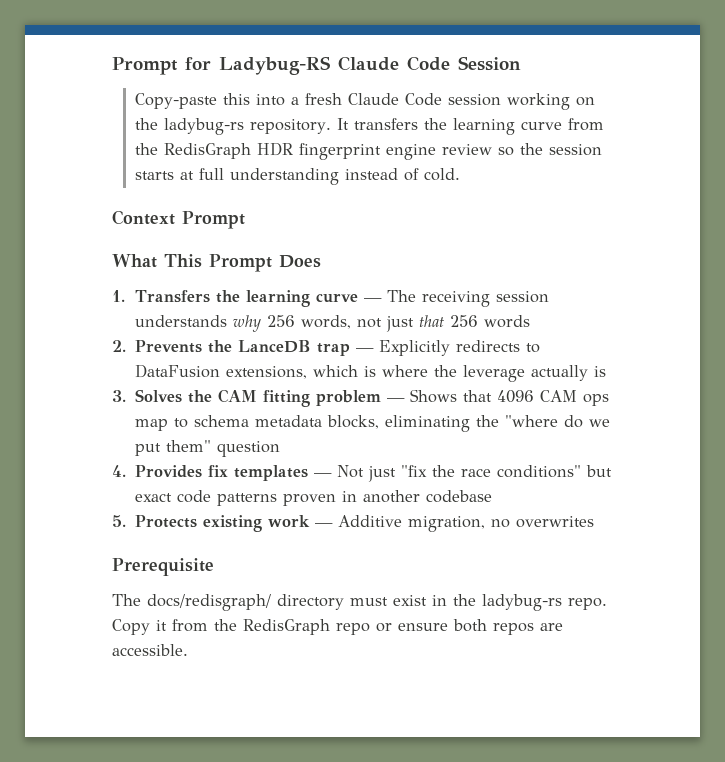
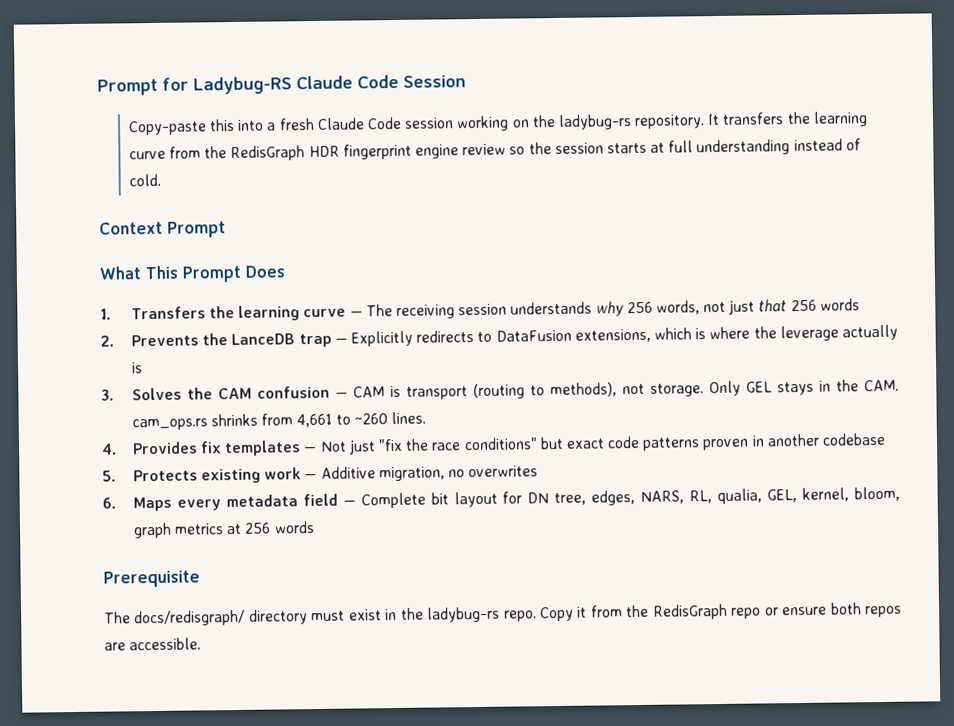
- 3. Solves the CAM fitting problem — Shows that 4096 CAM ops map to schema metadata blocks, eliminating the "where do we put them" question
+ 3. Solves the CAM confusion — CAM is transport (routing to methods), not storage. Only GEL stays in the CAM. cam_ops.rs shrinks from 4,661 to ~260 lines.
+ 6. Maps every metadata field — Complete bit layout for DN tree, edges, NARS, RL, qualia, GEL, kernel, bloom, graph metrics at 256 words

